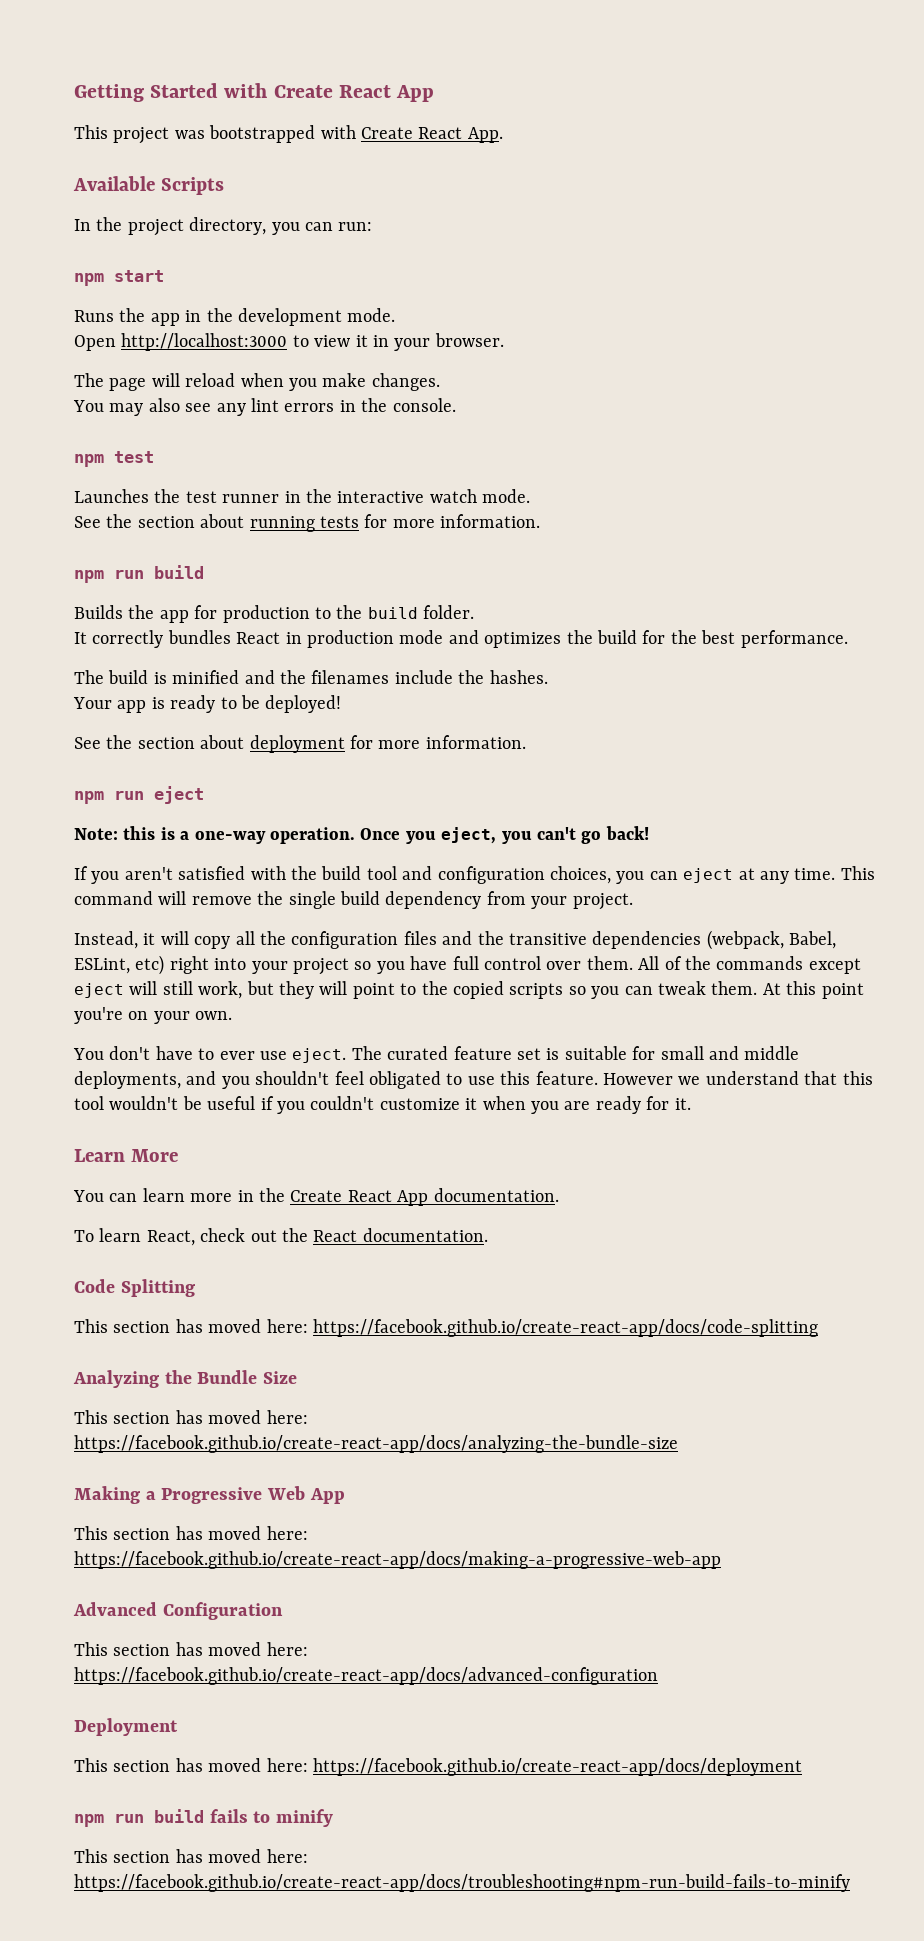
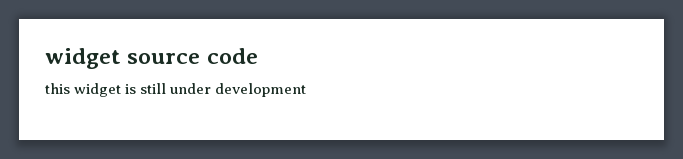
- Getting Started with Create React App
- This project was bootstrapped with Create React App.
- Available Scripts
- In the project directory, you can run:
- npm start
- Runs the app in the development mode.
- Open http://localhost:3000 to view it in your browser.
- The page will reload when you make changes.
- You may also see any lint errors in the console.
- npm test
- Launches the test runner in the interactive watch mode.
- See the section about running tests for more information.
- npm run build
- Builds the app for production to the build folder.
- It correctly bundles React in production mode and optimizes the build for the best performance.
- The build is minified and the filenames include the hashes.
- Your app is ready to be deployed!
- See the section about deployment for more information.
- npm run eject
- Note: this is a one-way operation. Once you eject, you can't go back!
- If you aren't satisfied with the build tool and configuration choices, you can eject at any time. This command will remove the single build dependency from your project.
- Instead, it will copy all the configuration files and the transitive dependencies (webpack, Babel, ESLint, etc) right into your project so you have full control over them. All of the commands except eject will still work, but they will point to the copied scripts so you can tweak them. At this point you're on your own.
- You don't have to ever use eject. The curated feature set is suitable for small and middle deployments, and you shouldn't feel obligated to use this feature. However we understand that this tool wouldn't be useful if you couldn't customize it when you are ready for it.
- Learn More
- You can learn more in the Create React App documentation.
- To learn React, check out the React documentation.
- Code Splitting
- This section has moved here: https://facebook.github.io/create-react-app/docs/code-splitting
- Analyzing the Bundle Size
- This section has moved here: https://facebook.github.io/create-react-app/docs/analyzing-the-bundle-size
- Making a Progressive Web App
- This section has moved here: https://facebook.github.io/create-react-app/docs/making-a-progressive-web-app
- Advanced Configuration
- This section has moved here: https://facebook.github.io/create-react-app/docs/advanced-configuration
- Deployment
- This section has moved here: https://facebook.github.io/create-react-app/docs/deployment
- npm run build fails to minify
- This section has moved here: https://facebook.github.io/create-react-app/docs/troubleshooting#npm-run-build-fails-to-minify
+ widget source code
+ this widget is still under development

